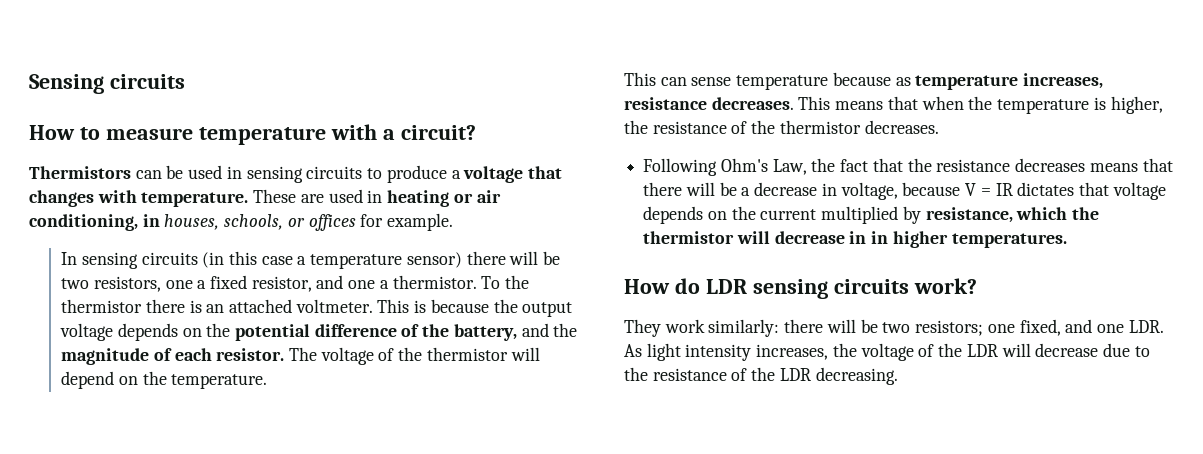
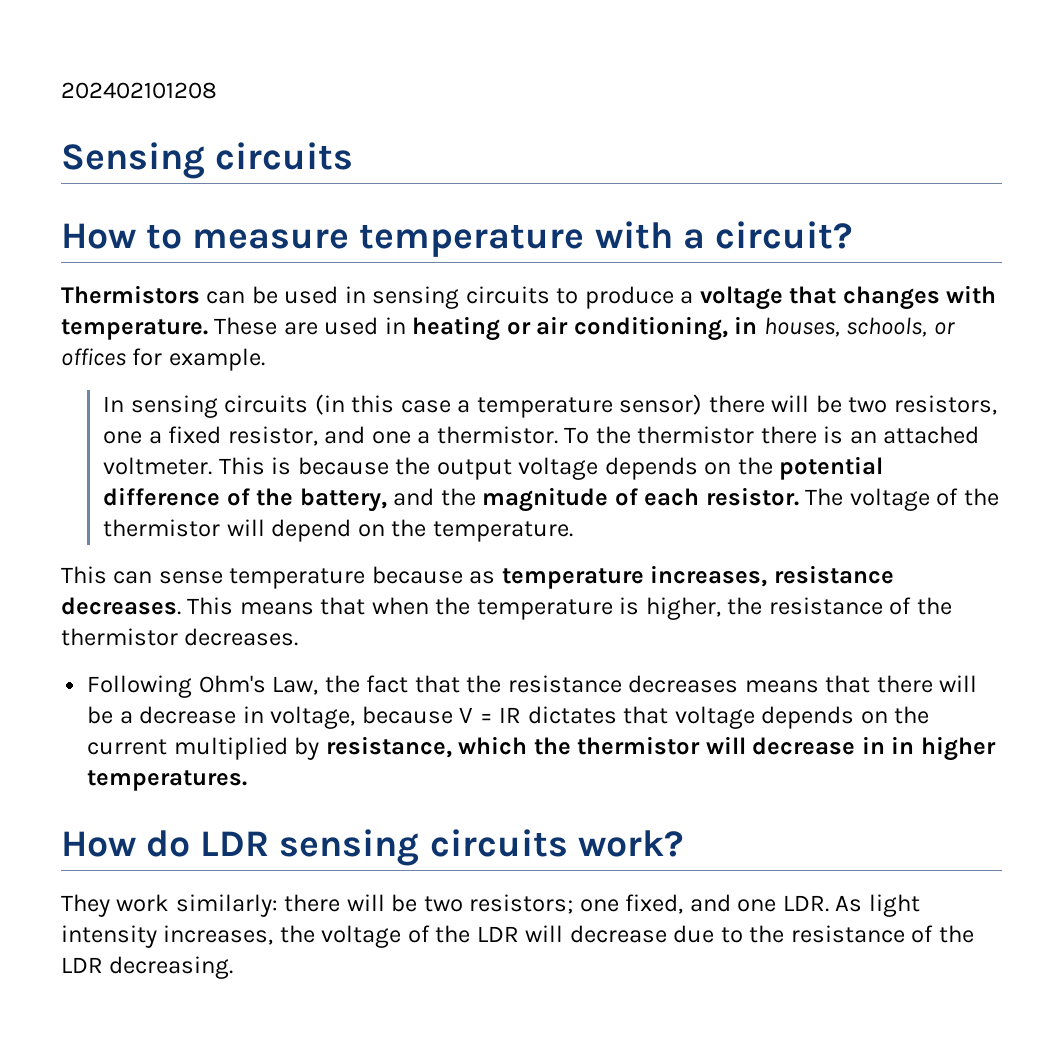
+ 202402101208

